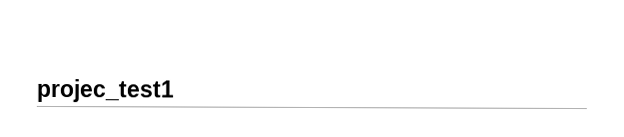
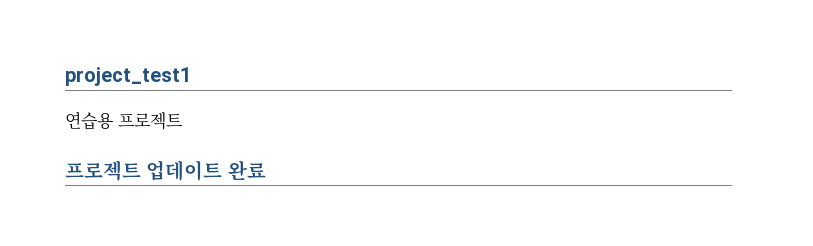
- projec_test1
+ project_test1
+ 연습용 프로젝트
+ 프로젝트 업데이트 완료

